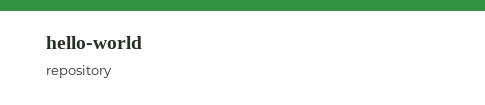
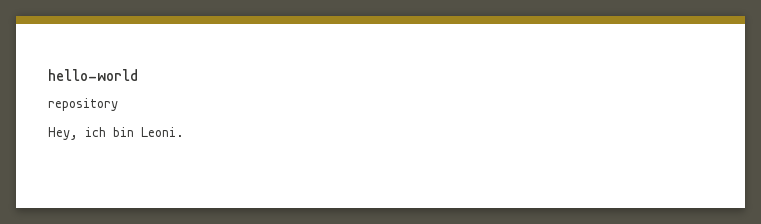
+ Hey, ich bin Leoni.

